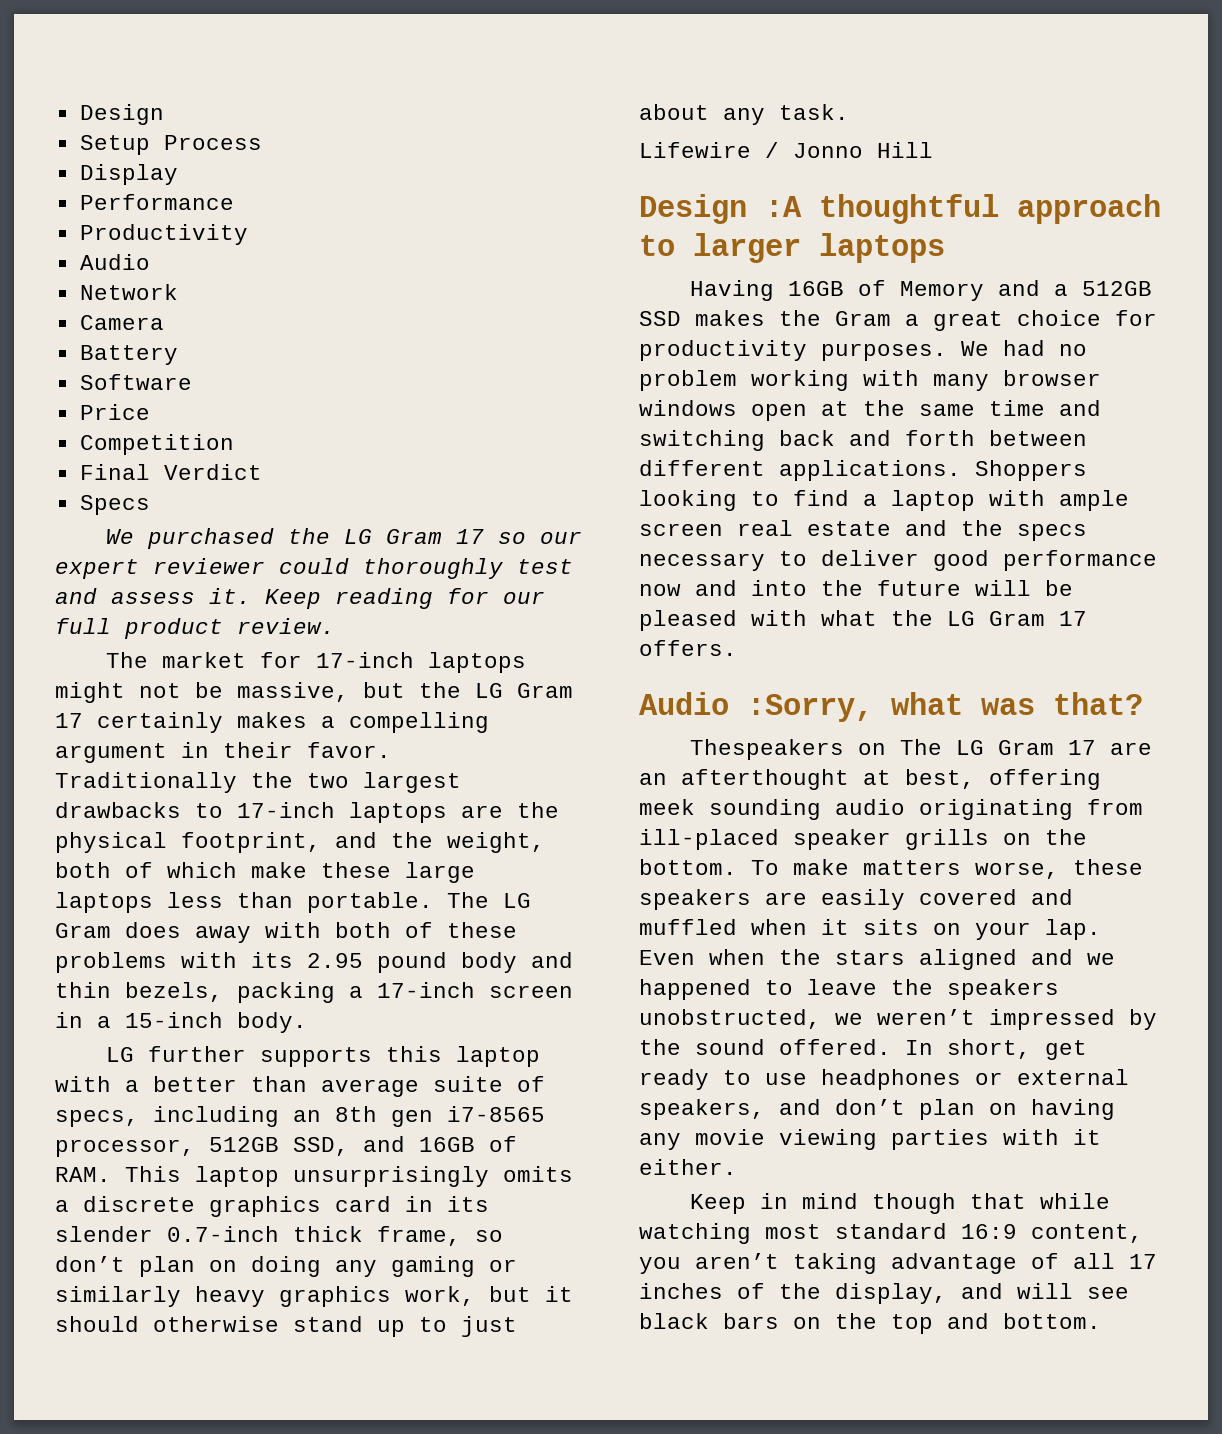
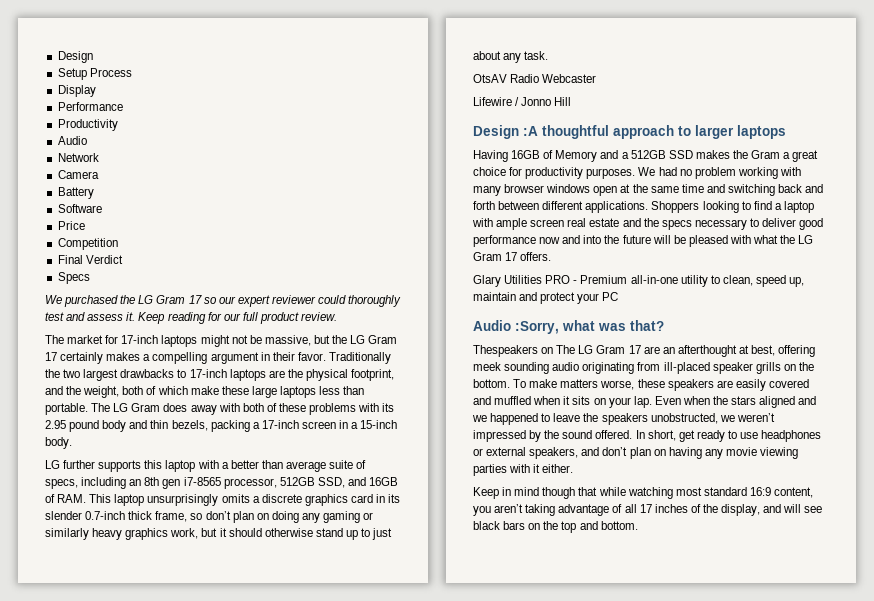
+ OtsAV Radio Webcaster
+ Glary Utilities PRO - Premium all-in-one utility to clean, speed up, maintain and protect your PC

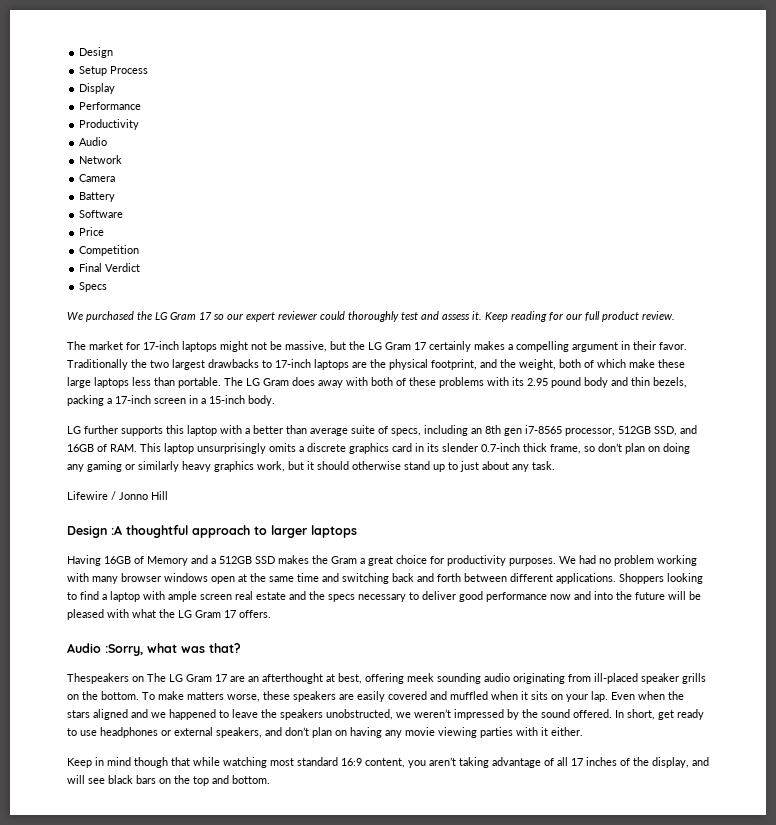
- OtsAV Radio Webcaster
- Glary Utilities PRO - Premium all-in-one utility to clean, speed up, maintain and protect your PC

